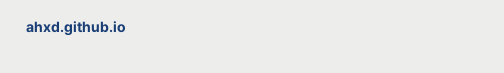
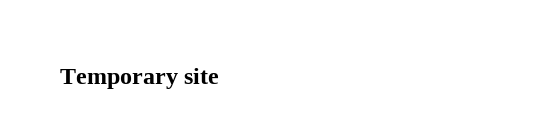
- ahxd.github.io
+ Temporary site

